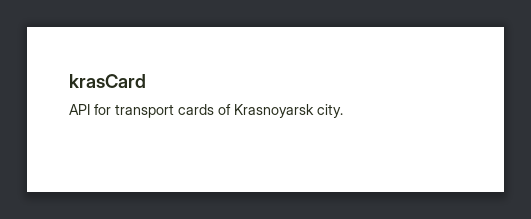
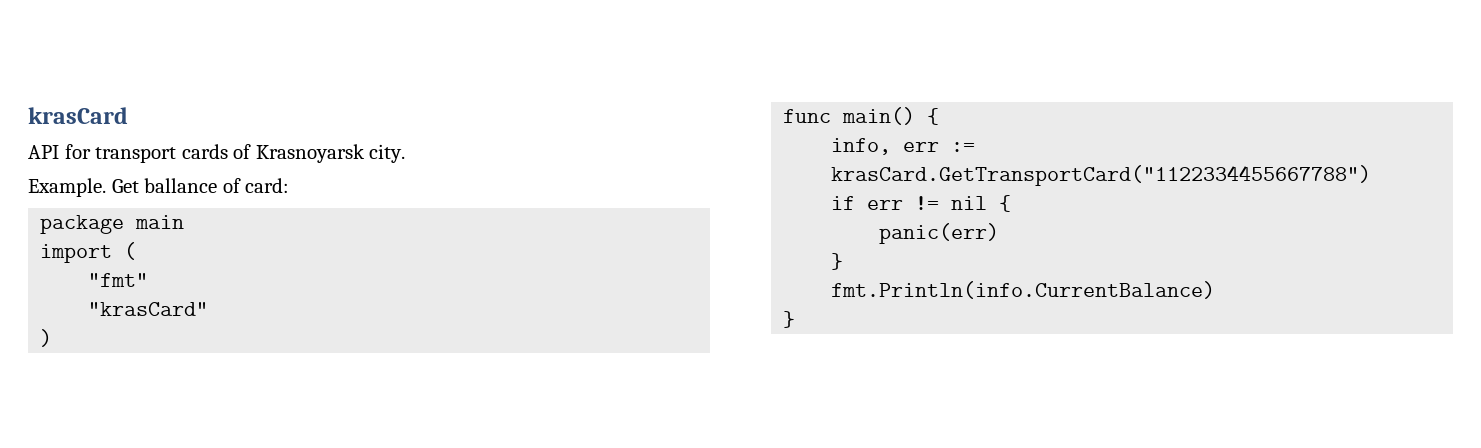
+ Example. Get ballance of card:
+ package main
+ import (
+ "fmt"
+ "krasCard"
+ )
+ func main() {
+ info, err := krasCard.GetTransportCard("1122334455667788")
+ if err != nil {
+ panic(err)
+ }
+ fmt.Println(info.CurrentBalance)
+ }

